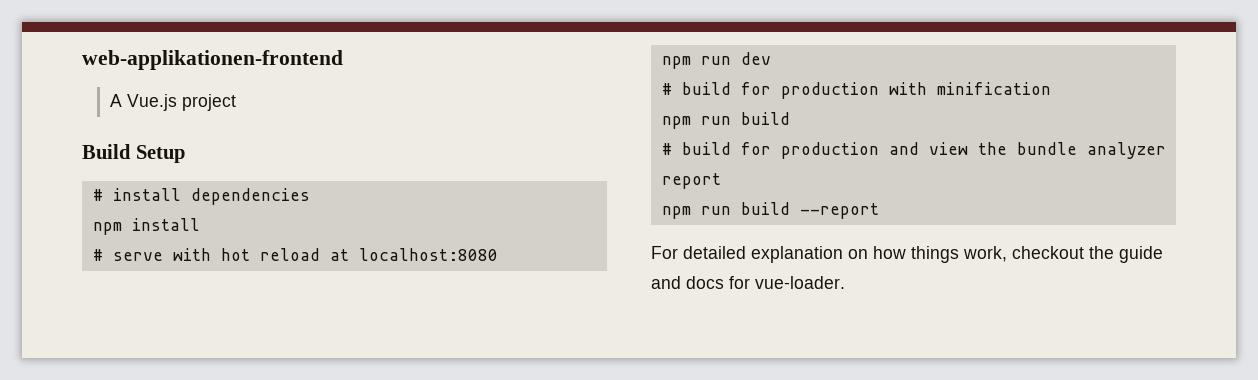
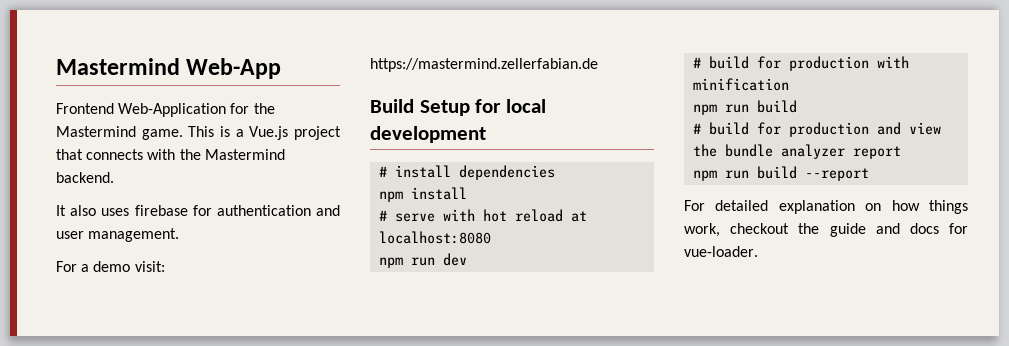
- web-applikationen-frontend
- A Vue.js project
+ Mastermind Web-App
+ Frontend Web-Application for the Mastermind game. This is a Vue.js project that connects with the Mastermind backend.
+ It also uses firebase for authentication and user management.
+ For a demo visit: https://mastermind.zellerfabian.de
- Build Setup
+ Build Setup for local development

